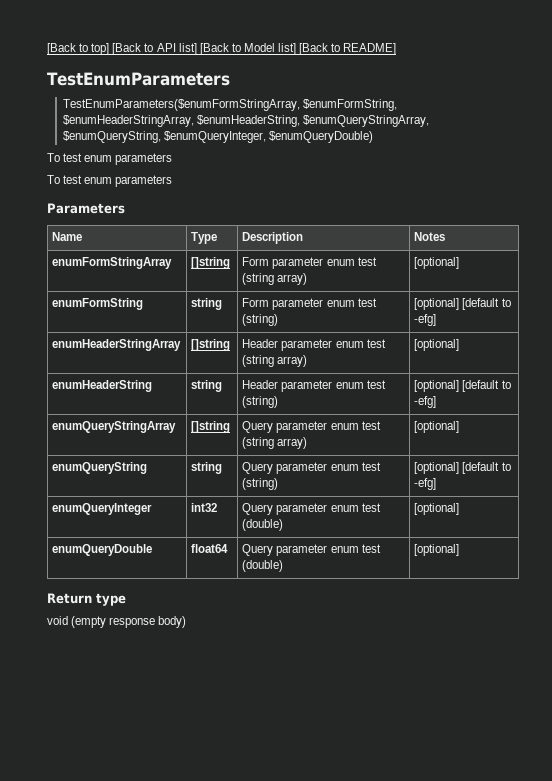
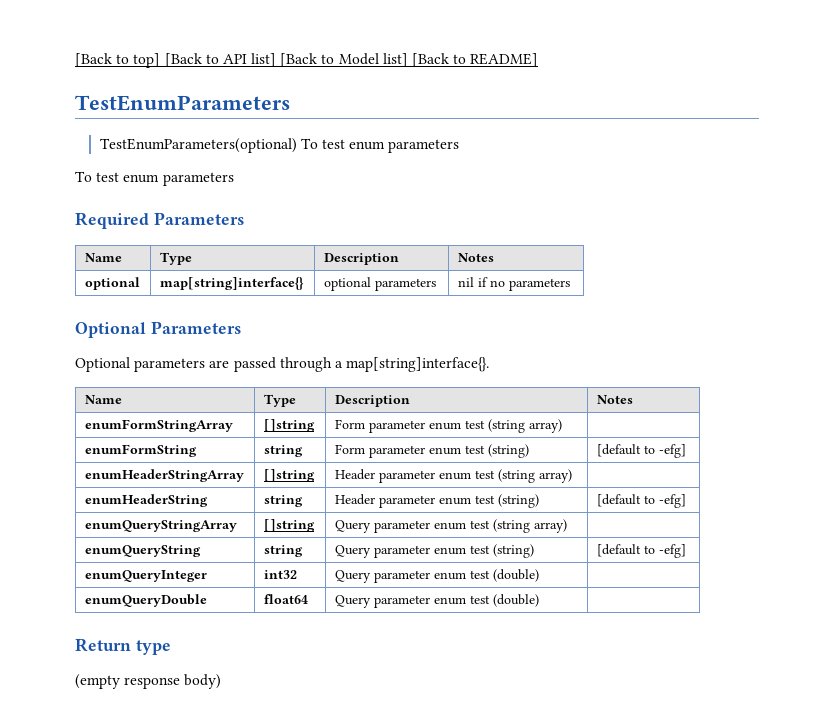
- TestEnumParameters($enumFormStringArray, $enumFormString, $enumHeaderStringArray, $enumHeaderString, $enumQueryStringArray, $enumQueryString, $enumQueryInteger, $enumQueryDouble)
- To test enum parameters
+ TestEnumParameters(optional) To test enum parameters
- Parameters
+ Required Parameters
+ optional | map[string]interface{} | optional parameters | nil if no parameters
+ Optional Parameters
+ Optional parameters are passed through a map[string]interface{}.
+ Name | Type | Description | Notes
- enumFormStringArray | []string | Form parameter enum test (string array) | [optional]
+ enumFormStringArray | []string | Form parameter enum test (string array) |
- enumFormString | string | Form parameter enum test (string) | [optional] [default to -efg]
+ enumFormString | string | Form parameter enum test (string) | [default to -efg]
- enumHeaderStringArray | []string | Header parameter enum test (string array) | [optional]
+ enumHeaderStringArray | []string | Header parameter enum test (string array) |
- enumHeaderString | string | Header parameter enum test (string) | [optional] [default to -efg]
+ enumHeaderString | string | Header parameter enum test (string) | [default to -efg]
- enumQueryStringArray | []string | Query parameter enum test (string array) | [optional]
+ enumQueryStringArray | []string | Query parameter enum test (string array) |
- enumQueryString | string | Query parameter enum test (string) | [optional] [default to -efg]
+ enumQueryString | string | Query parameter enum test (string) | [default to -efg]
- enumQueryInteger | int32 | Query parameter enum test (double) | [optional]
+ enumQueryInteger | int32 | Query parameter enum test (double) |
- enumQueryDouble | float64 | Query parameter enum test (double) | [optional]
+ enumQueryDouble | float64 | Query parameter enum test (double) |
- void (empty response body)
+ (empty response body)

